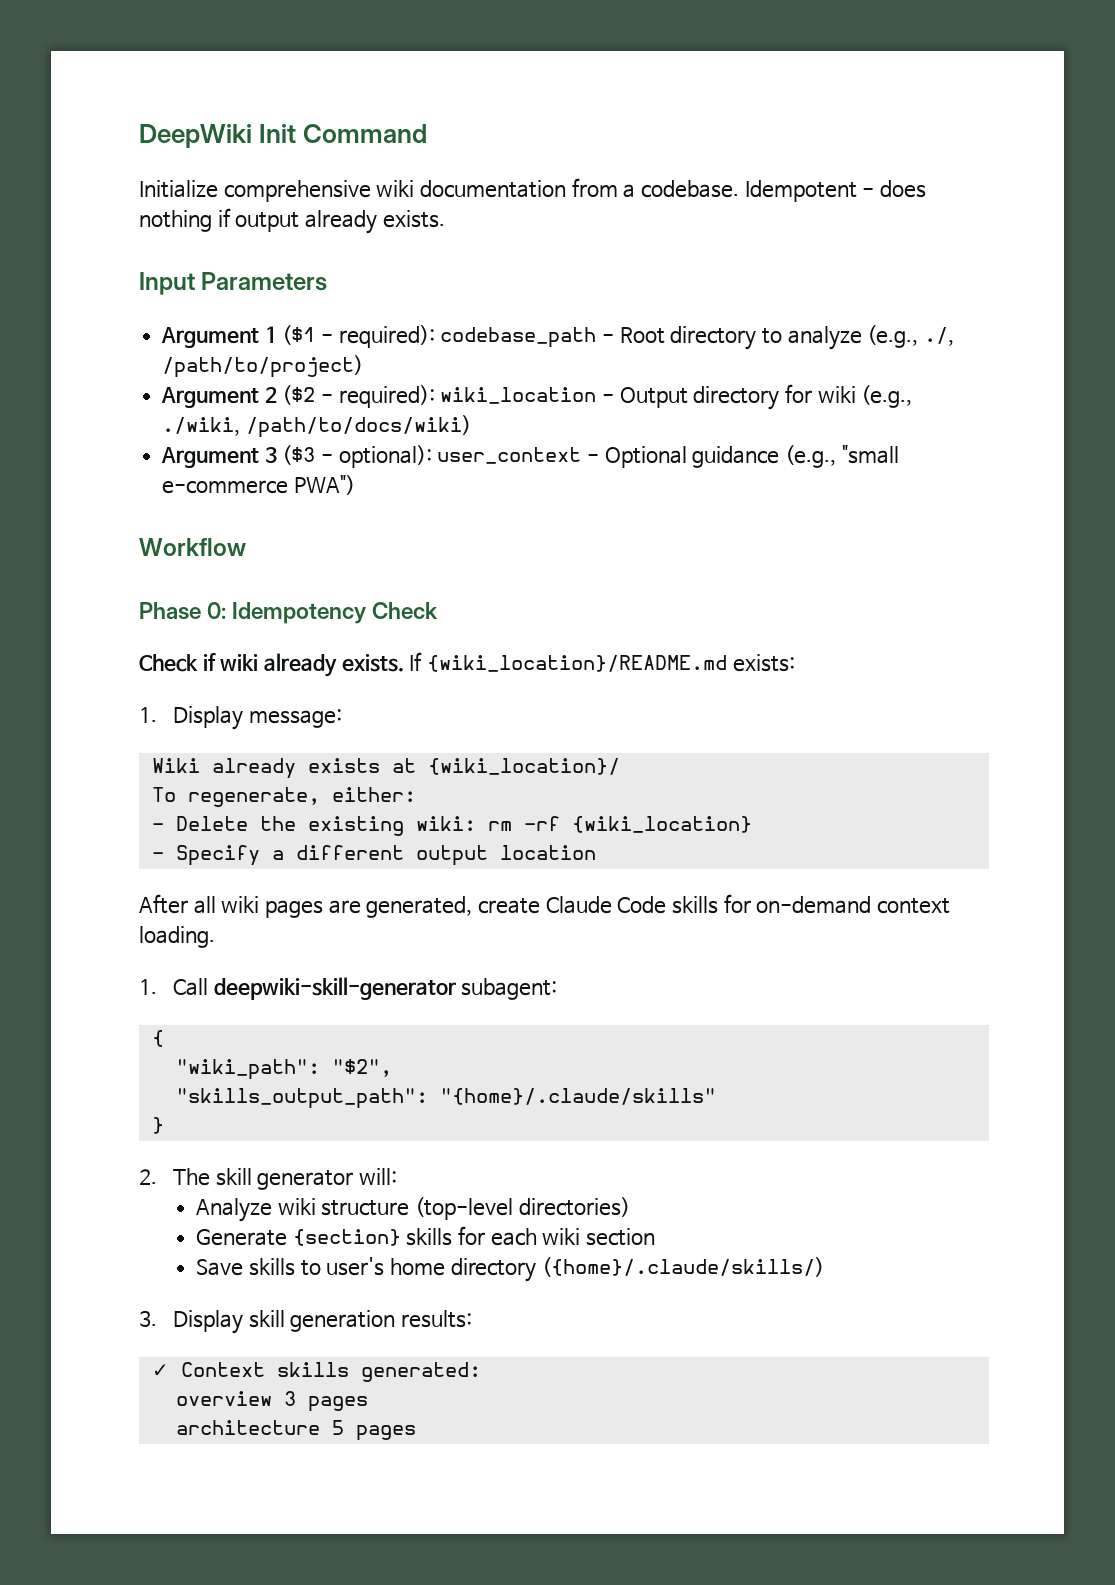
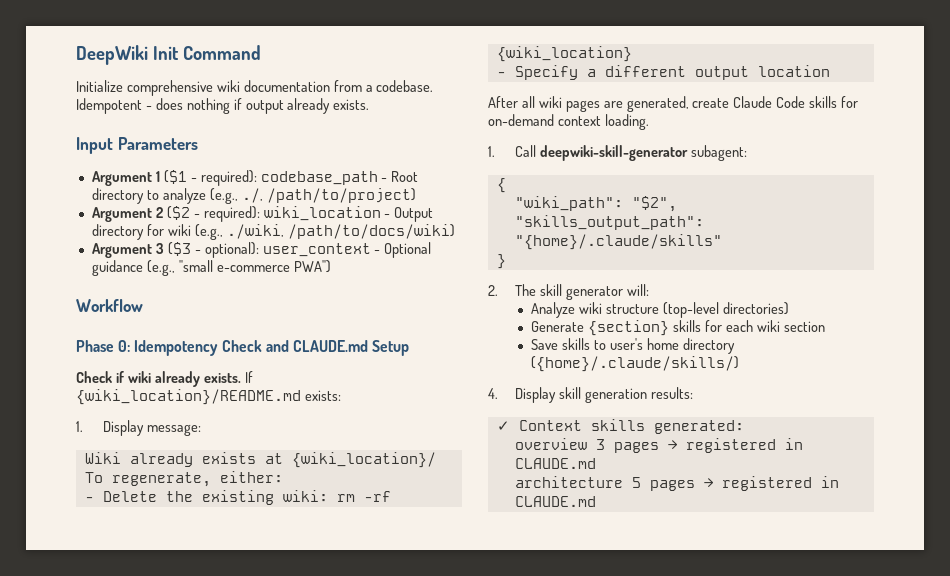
- Phase 0: Idempotency Check
+ Phase 0: Idempotency Check and CLAUDE.md Setup
- 3. Display skill generation results:
+ 4. Display skill generation results:
- overview 3 pages
+ overview 3 pages → registered in CLAUDE.md
- architecture 5 pages
+ architecture 5 pages → registered in CLAUDE.md

